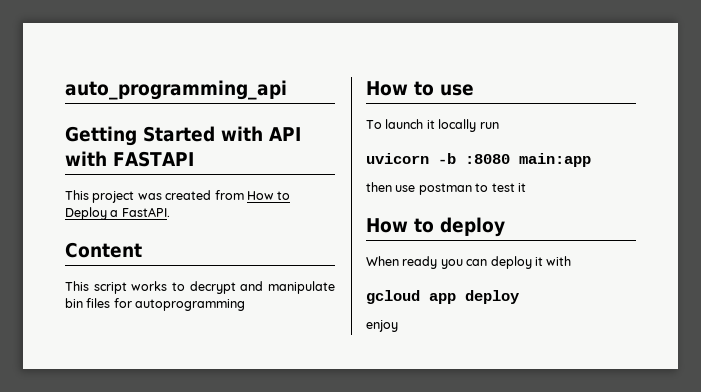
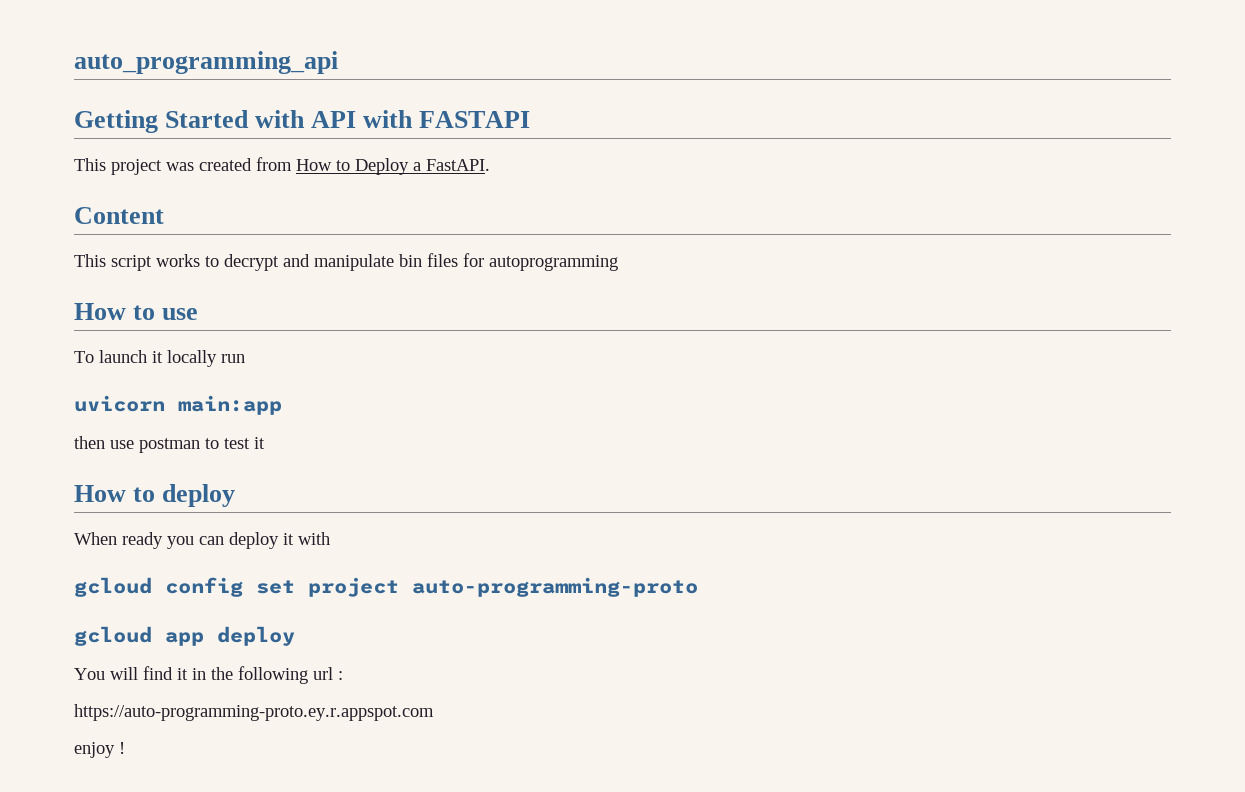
- uvicorn -b :8080 main:app
+ uvicorn main:app
+ gcloud config set project auto-programming-proto
  gcloud app deploy
+ You will find it in the following url :
+ https://auto-programming-proto.ey.r.appspot.com
- enjoy
+ enjoy !

